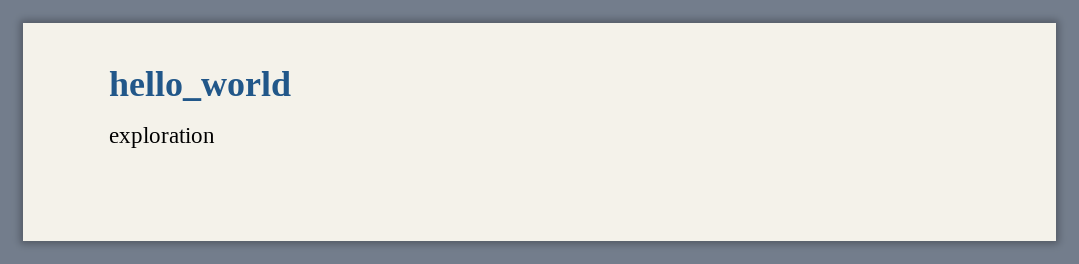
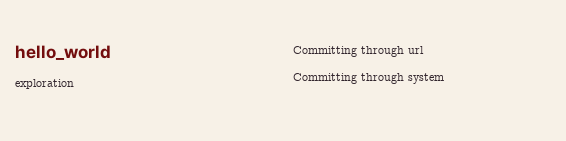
+ Committing through url
+ Committing through system

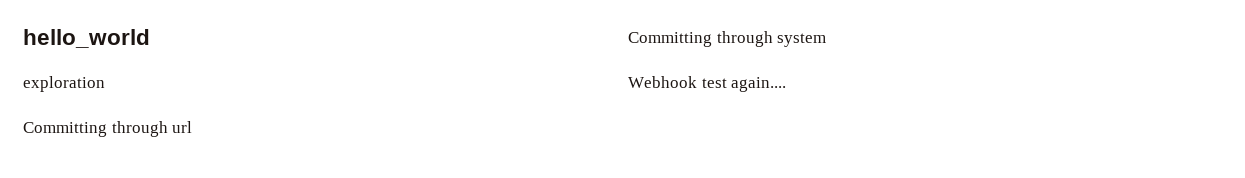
+ Webhook test again....

